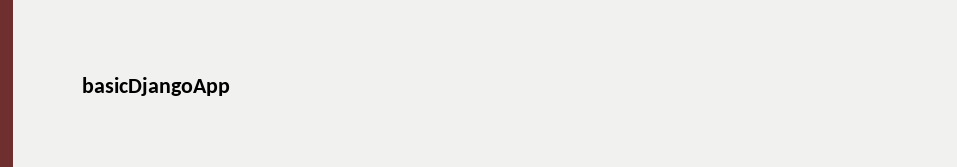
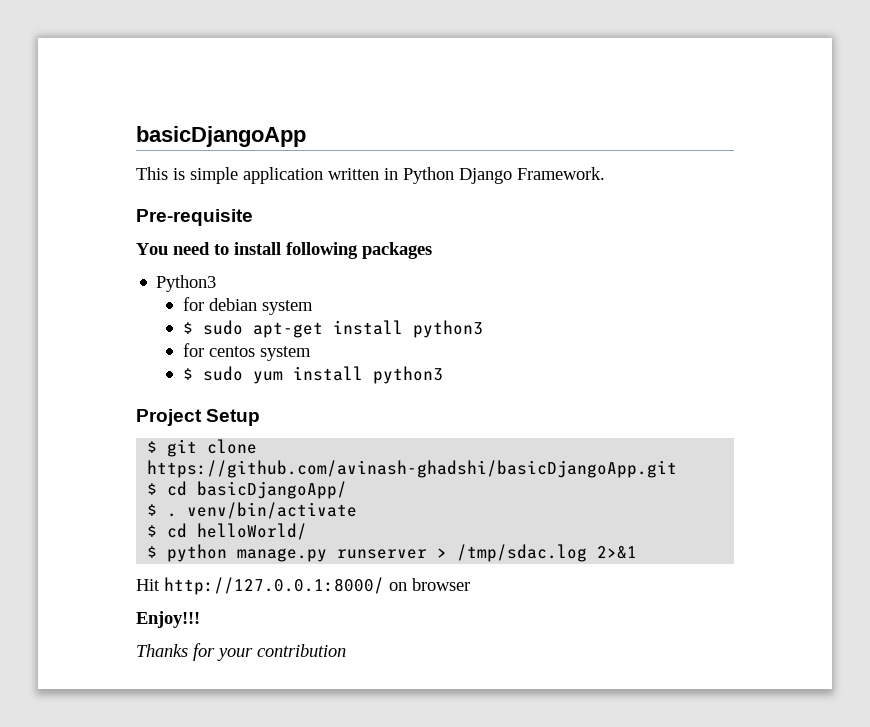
+ This is simple application written in Python Django Framework.
+ Pre-requisite
+ You need to install following packages
+ Python3
+ for debian system
+ $ sudo apt-get install python3
+ for centos system
+ $ sudo yum install python3
+ Project Setup
+ $ git clone https://github.com/avinash-ghadshi/basicDjangoApp.git
+ $ cd basicDjangoApp/
+ $ . venv/bin/activate
+ $ cd helloWorld/
+ $ python manage.py runserver > /tmp/sdac.log 2>&1
+ Hit http://127.0.0.1:8000/ on browser
+ Enjoy!!!
+ Thanks for your contribution

